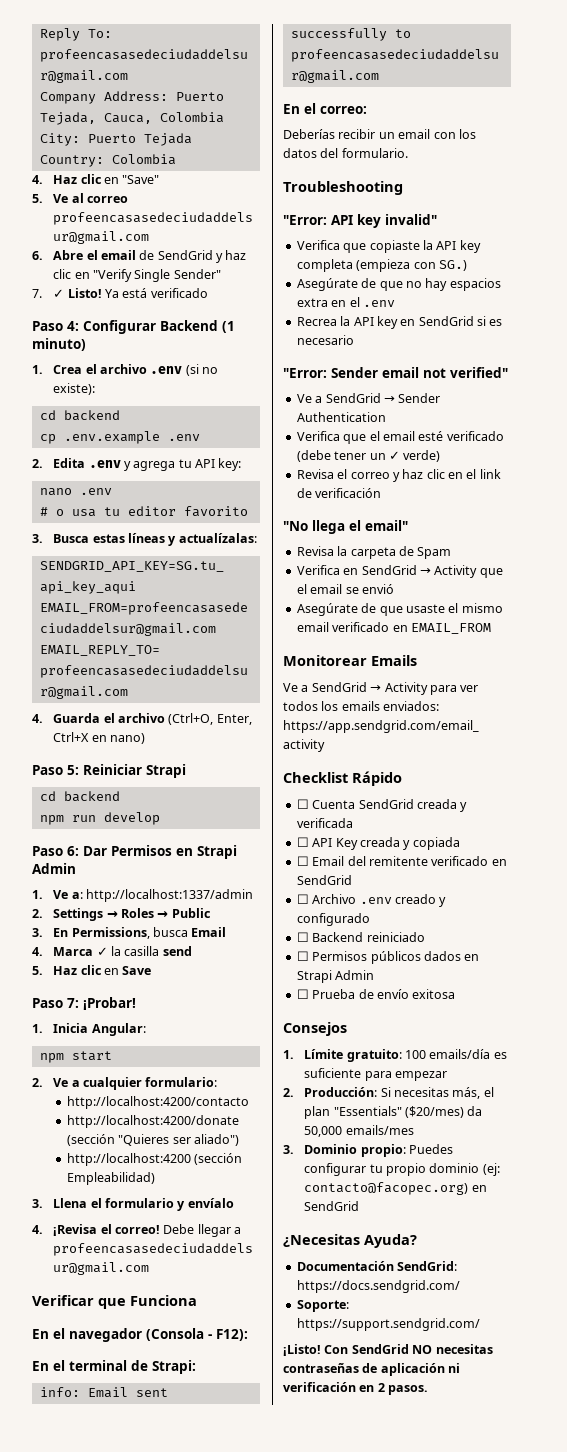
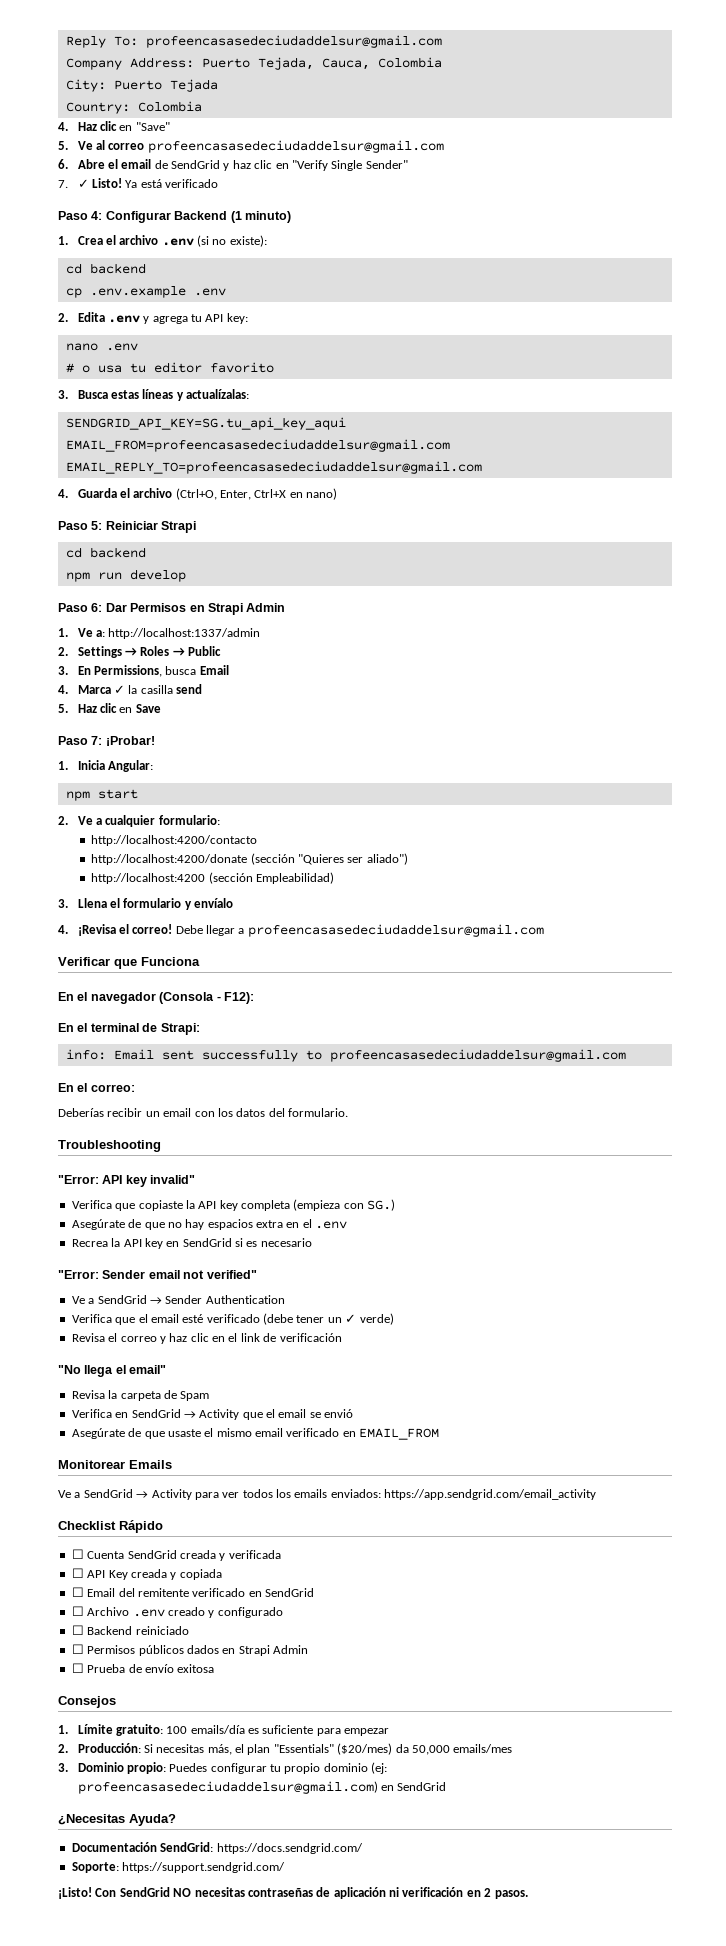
- 3. Dominio propio: Puedes configurar tu propio dominio (ej: contacto@facopec.org) en SendGrid
+ 3. Dominio propio: Puedes configurar tu propio dominio (ej: profeencasasedeciudaddelsur@gmail.com) en SendGrid

